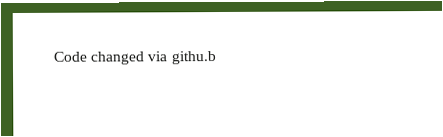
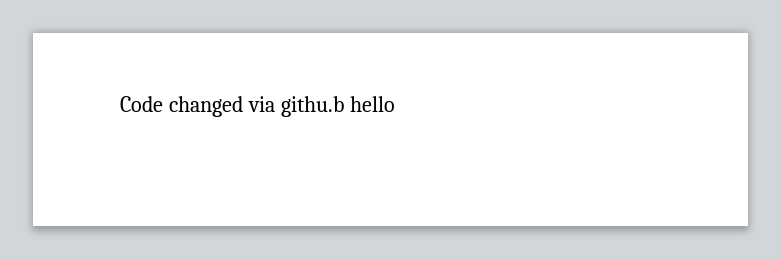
- Code changed via githu.b
+ Code changed via githu.b hello

